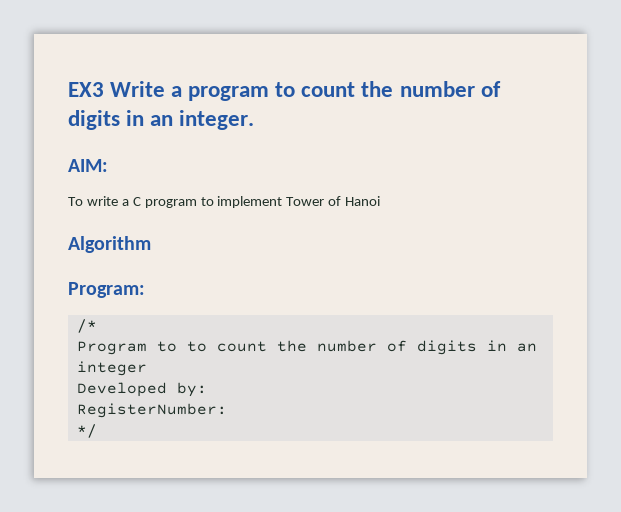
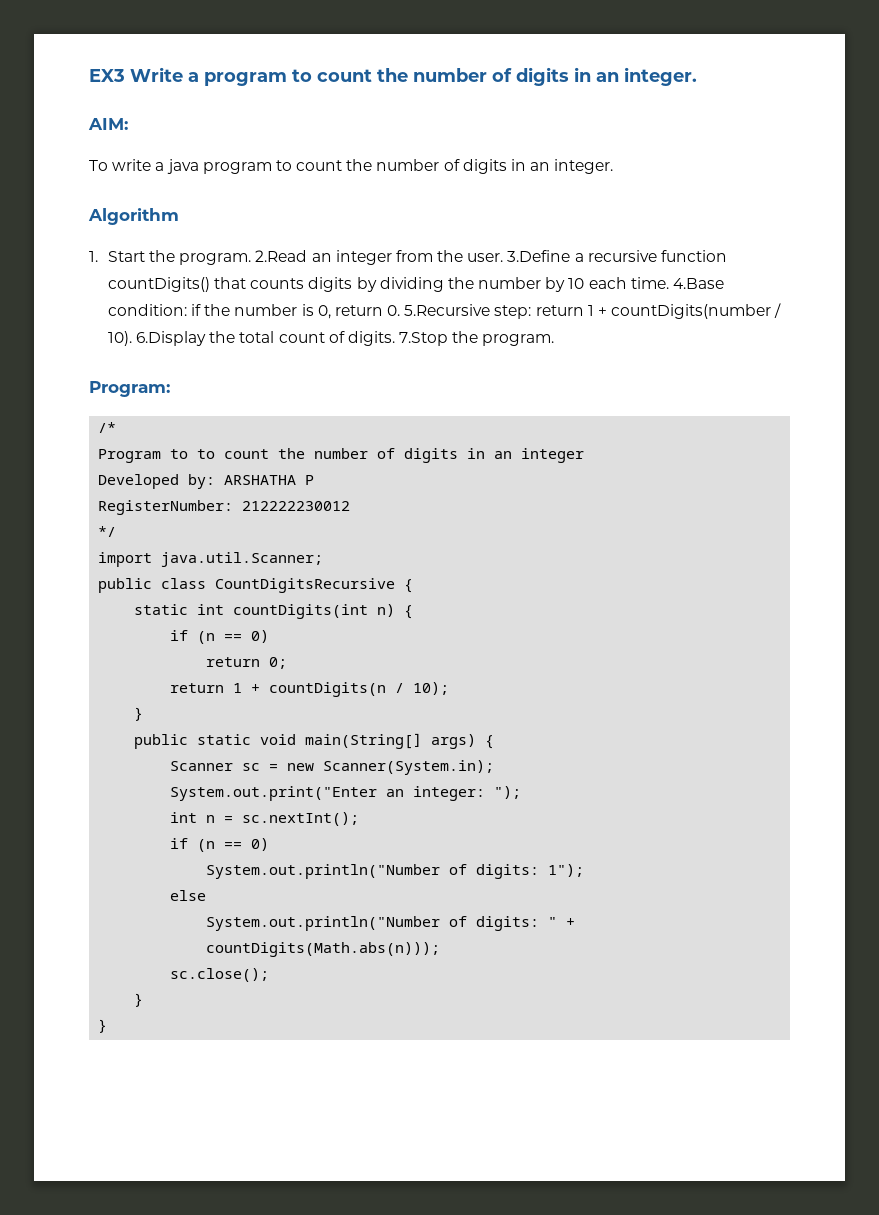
- To write a C program to implement Tower of Hanoi
+ To write a java program to count the number of digits in an integer.
  Algorithm
+ 1. Start the program. 2.Read an integer from the user. 3.Define a recursive function countDigits() that counts digits by dividing the number by 10 each time. 4.Base condition: if the number is 0, return 0. 5.Recursive step: return 1 + countDigits(number / 10). 6.Display the total count of digits. 7.Stop the program.
- Developed by:
+ Developed by: ARSHATHA P
- RegisterNumber:
+ RegisterNumber: 212222230012
+ import java.util.Scanner;
+ public class CountDigitsRecursive {
+ static int countDigits(int n) {
+ if (n == 0)
+ return 0;
+ return 1 + countDigits(n / 10);
+ }
+ public static void main(String[] args) {
+ Scanner sc = new Scanner(System.in);
+ System.out.print("Enter an integer: ");
+ int n = sc.nextInt();
+ if (n == 0)
+ System.out.println("Number of digits: 1");
+ else
+ System.out.println("Number of digits: " + countDigits(Math.abs(n)));
+ sc.close();
+ }
+ }

